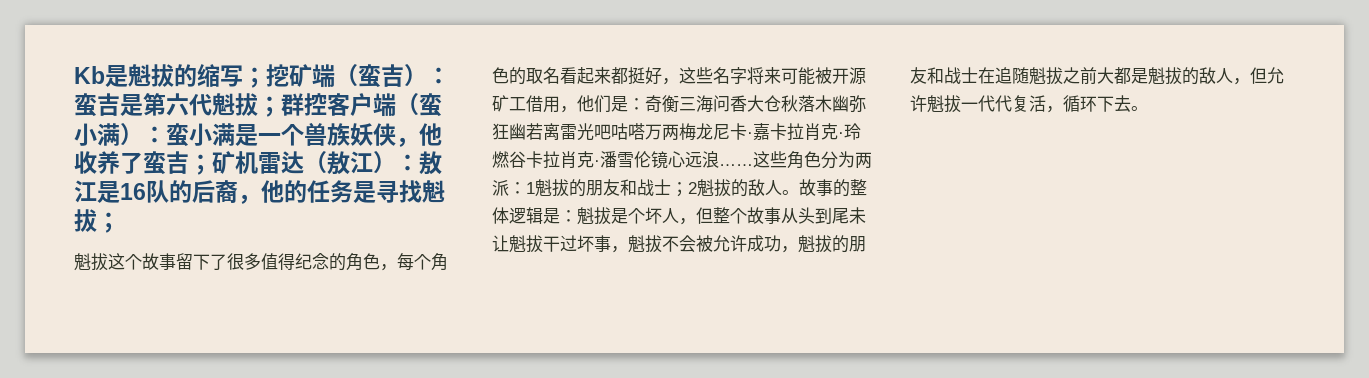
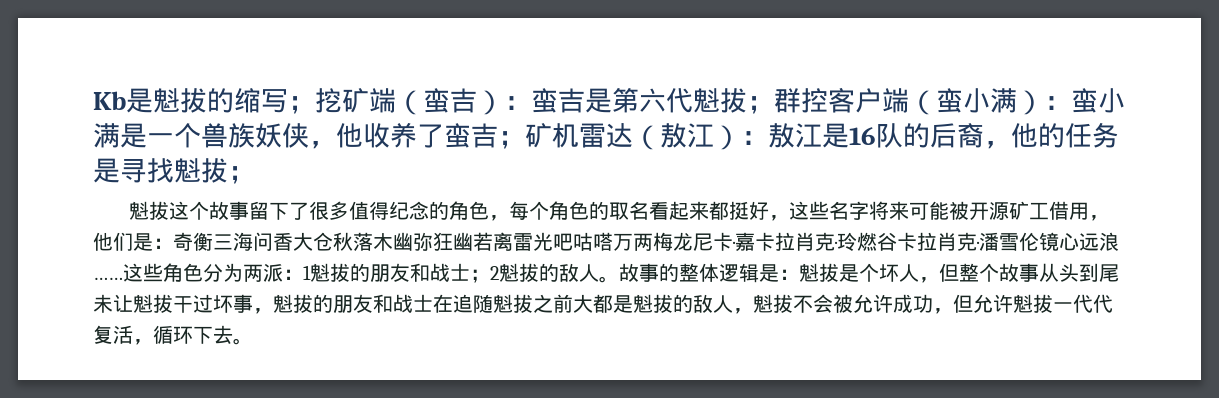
- 故事的整体逻辑是：魁拔是个坏人，但整个故事从头到尾未让魁拔干过坏事，魁拔不会被允许成功，魁拔的朋友和战士在追随魁拔之前大都是魁拔的敌人，但允许魁拔一代代复活，循环下去。
+ 故事的整体逻辑是：魁拔是个坏人，但整个故事从头到尾未让魁拔干过坏事，魁拔的朋友和战士在追随魁拔之前大都是魁拔的敌人，魁拔不会被允许成功，但允许魁拔一代代复活，循环下去。

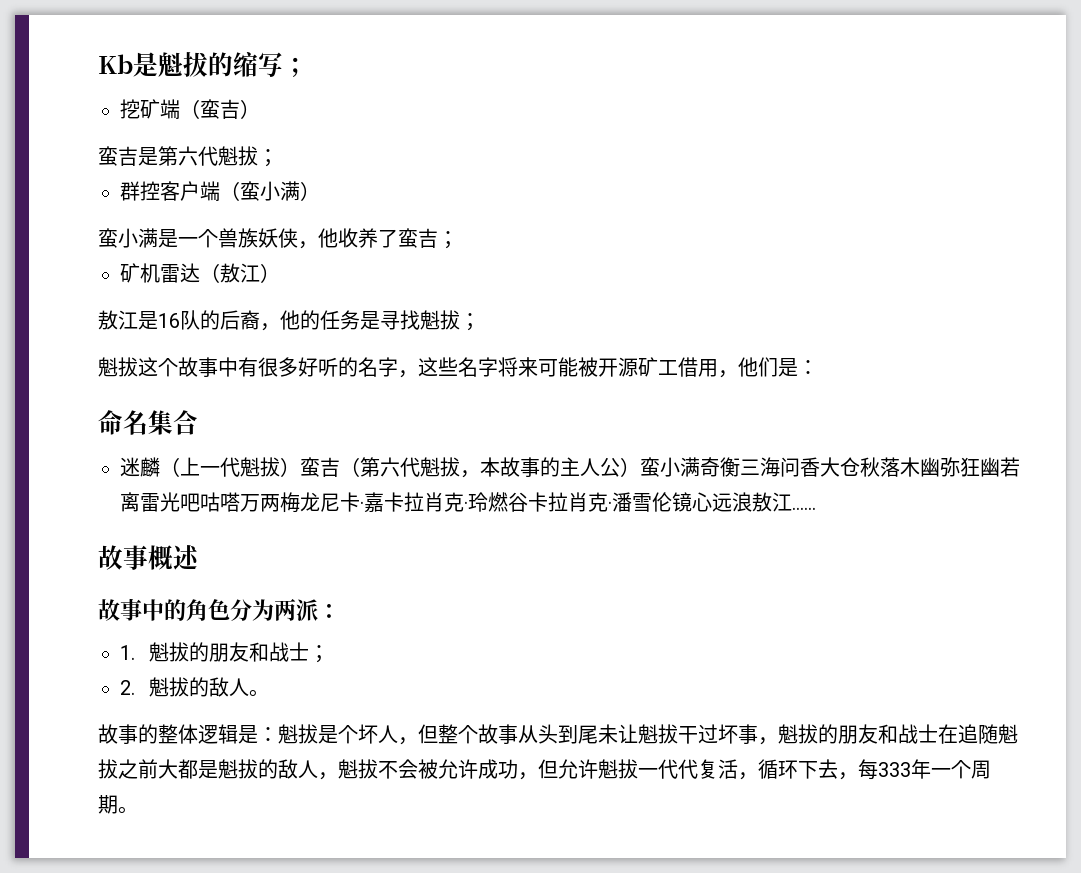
- Kb是魁拔的缩写；挖矿端（蛮吉）：蛮吉是第六代魁拔；群控客户端（蛮小满）：蛮小满是一个兽族妖侠，他收养了蛮吉；矿机雷达（敖江）：敖江是16队的后裔，他的任务是寻找魁拔；
+ Kb是魁拔的缩写；
+ 挖矿端（蛮吉）
+ 蛮吉是第六代魁拔；
+ 群控客户端（蛮小满）
+ 蛮小满是一个兽族妖侠，他收养了蛮吉；
+ 矿机雷达（敖江）
+ 敖江是16队的后裔，他的任务是寻找魁拔；
- 魁拔这个故事留下了很多值得纪念的角色，每个角色的取名看起来都挺好，这些名字将来可能被开源矿工借用，他们是：奇衡三海问香大仓秋落木幽弥狂幽若离雷光吧咕嗒万两梅龙尼卡·嘉卡拉肖克·玲燃谷卡拉肖克·潘雪伦镜心远浪……这些角色分为两派：1魁拔的朋友和战士；2魁拔的敌人。故事的整体逻辑是：
+ 魁拔这个故事中有很多好听的名字，这些名字将来可能被开源矿工借用，他们是：
+ 命名集合
+ 迷麟（上一代魁拔）蛮吉（第六代魁拔，本故事的主人公）蛮小满奇衡三海问香大仓秋落木幽弥狂幽若离雷光吧咕嗒万两梅龙尼卡·嘉卡拉肖克·玲燃谷卡拉肖克·潘雪伦镜心远浪敖江……
+ 故事概述
+ 故事中的角色分为两派：
+ 1.魁拔的朋友和战士；
+ 2.魁拔的敌人。
+ 故事的整体逻辑是：
- 魁拔是个坏人，但整个故事从头到尾未让魁拔干过坏事，魁拔的朋友和战士在追随魁拔之前大都是魁拔的敌人，魁拔不会被允许成功，但允许魁拔一代代复活，循环下去。
+ 魁拔是个坏人，但整个故事从头到尾未让魁拔干过坏事，魁拔的朋友和战士在追随魁拔之前大都是魁拔的敌人，魁拔不会被允许成功，但允许魁拔一代代复活，循环下去，每333年一个周期。

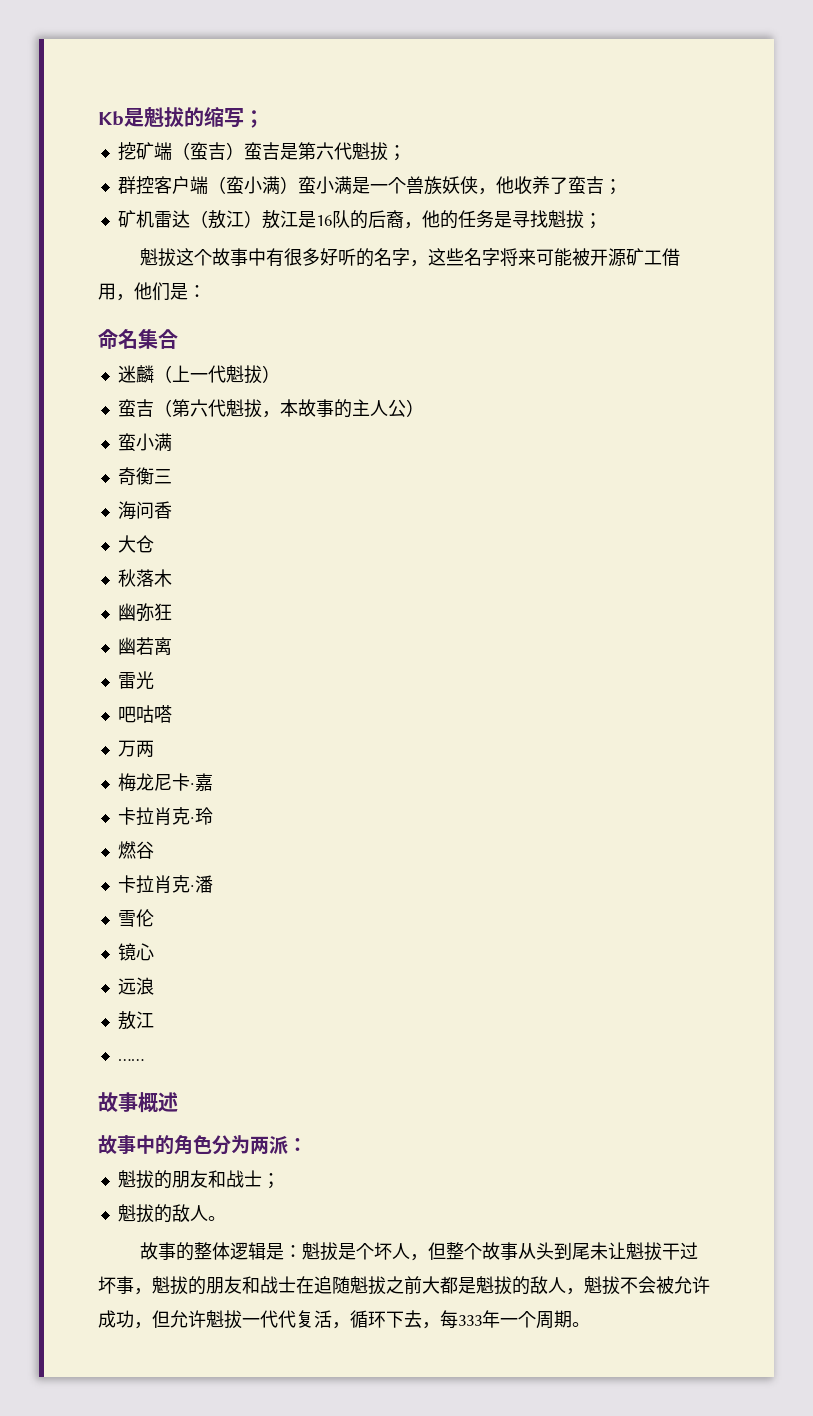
- 挖矿端（蛮吉）
- 蛮吉是第六代魁拔；
+ 挖矿端（蛮吉）蛮吉是第六代魁拔；
- 群控客户端（蛮小满）
- 蛮小满是一个兽族妖侠，他收养了蛮吉；
+ 群控客户端（蛮小满）蛮小满是一个兽族妖侠，他收养了蛮吉；
- 矿机雷达（敖江）
- 敖江是16队的后裔，他的任务是寻找魁拔；
+ 矿机雷达（敖江）敖江是16队的后裔，他的任务是寻找魁拔；
- 迷麟（上一代魁拔）蛮吉（第六代魁拔，本故事的主人公）蛮小满奇衡三海问香大仓秋落木幽弥狂幽若离雷光吧咕嗒万两梅龙尼卡·嘉卡拉肖克·玲燃谷卡拉肖克·潘雪伦镜心远浪敖江……
+ 迷麟（上一代魁拔）
+ 蛮吉（第六代魁拔，本故事的主人公）
+ 蛮小满
+ 奇衡三
+ 海问香
+ 大仓
+ 秋落木
+ 幽弥狂
+ 幽若离
+ 雷光
+ 吧咕嗒
+ 万两
+ 梅龙尼卡·嘉
+ 卡拉肖克·玲
+ 燃谷
+ 卡拉肖克·潘
+ 雪伦
+ 镜心
+ 远浪
+ 敖江
+ ……
- 1.魁拔的朋友和战士；
+ 魁拔的朋友和战士；
- 2.魁拔的敌人。
+ 魁拔的敌人。

